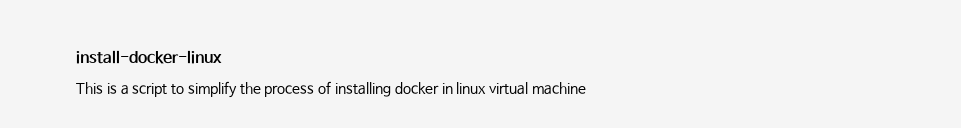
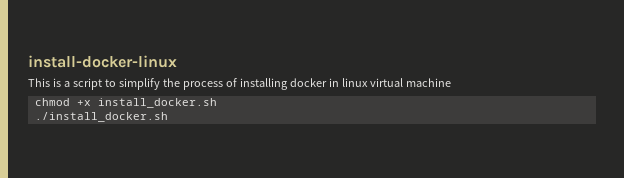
+ chmod +x install_docker.sh
+ ./install_docker.sh

